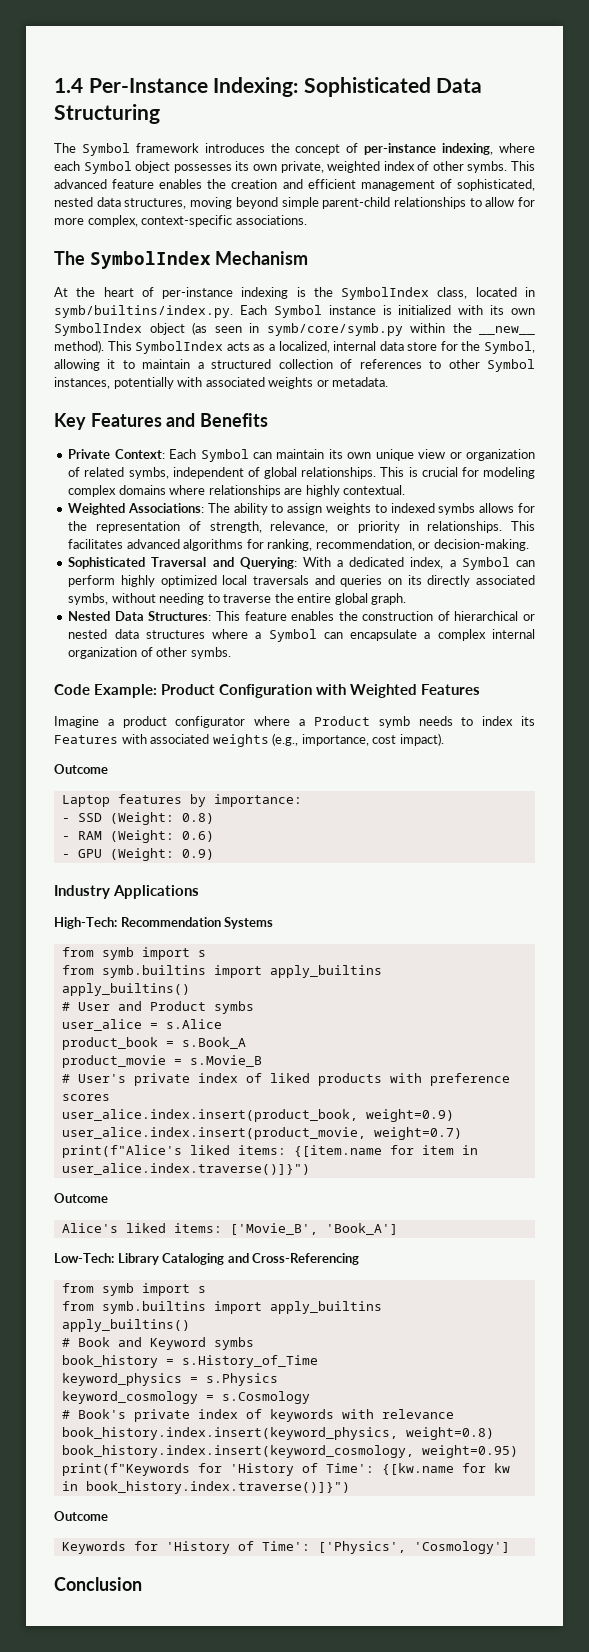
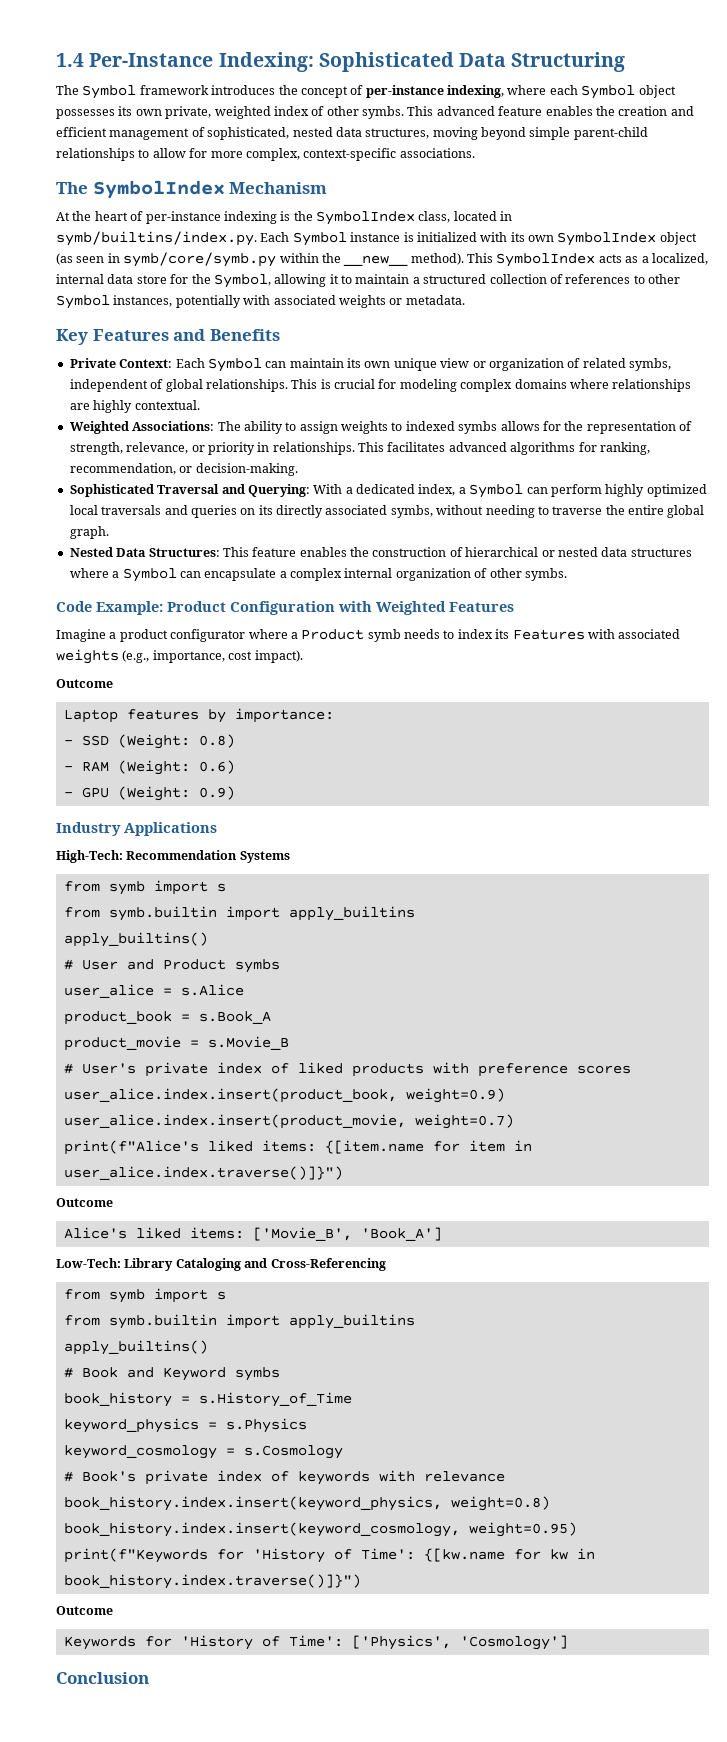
  High-Tech: Recommendation Systems
  from symb import s
- from symb.builtins import apply_builtins
+ from symb.builtin import apply_builtins
  Low-Tech: Library Cataloging and Cross-Referencing
  from symb import s
- from symb.builtins import apply_builtins
+ from symb.builtin import apply_builtins

